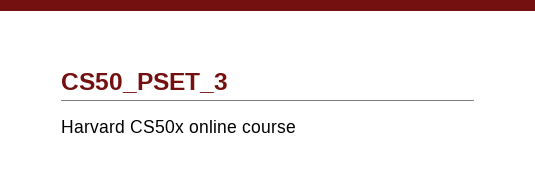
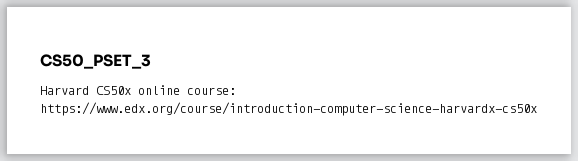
- Harvard CS50x online course
+ Harvard CS50x online course: https://www.edx.org/course/introduction-computer-science-harvardx-cs50x

